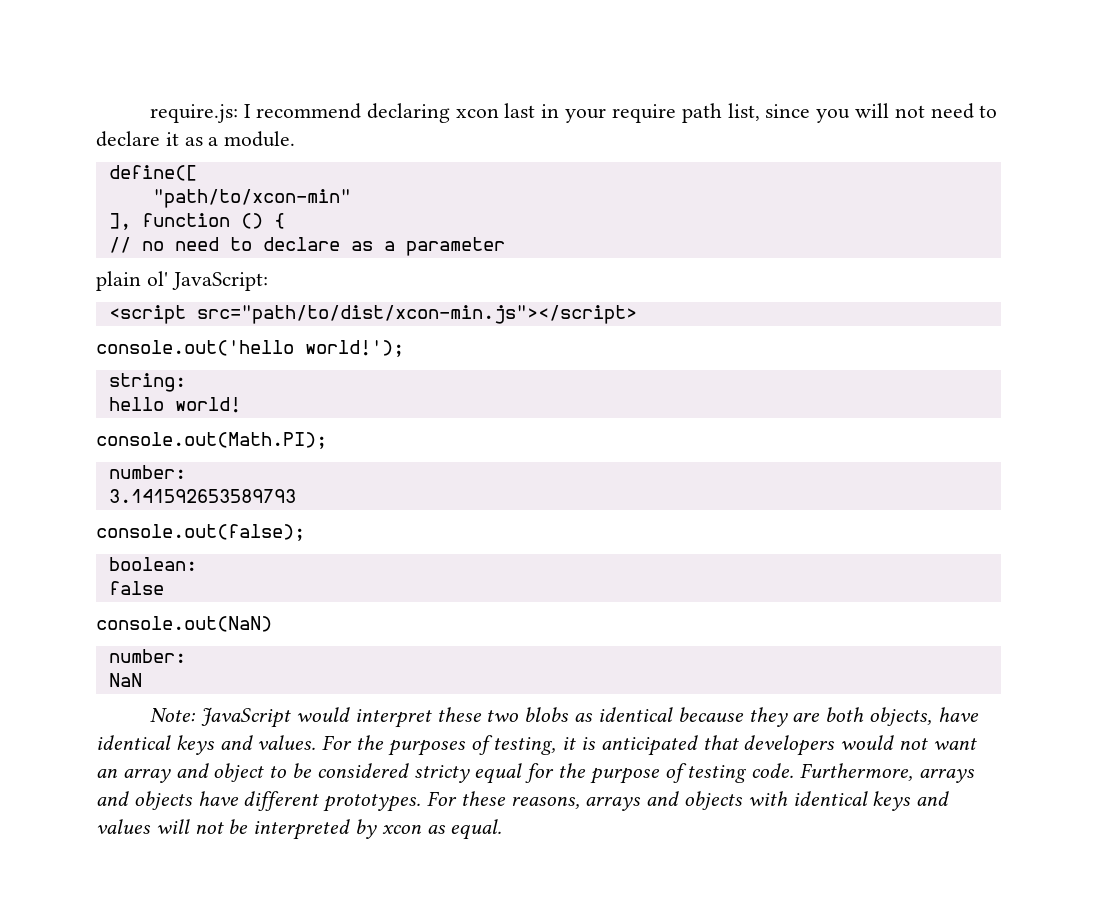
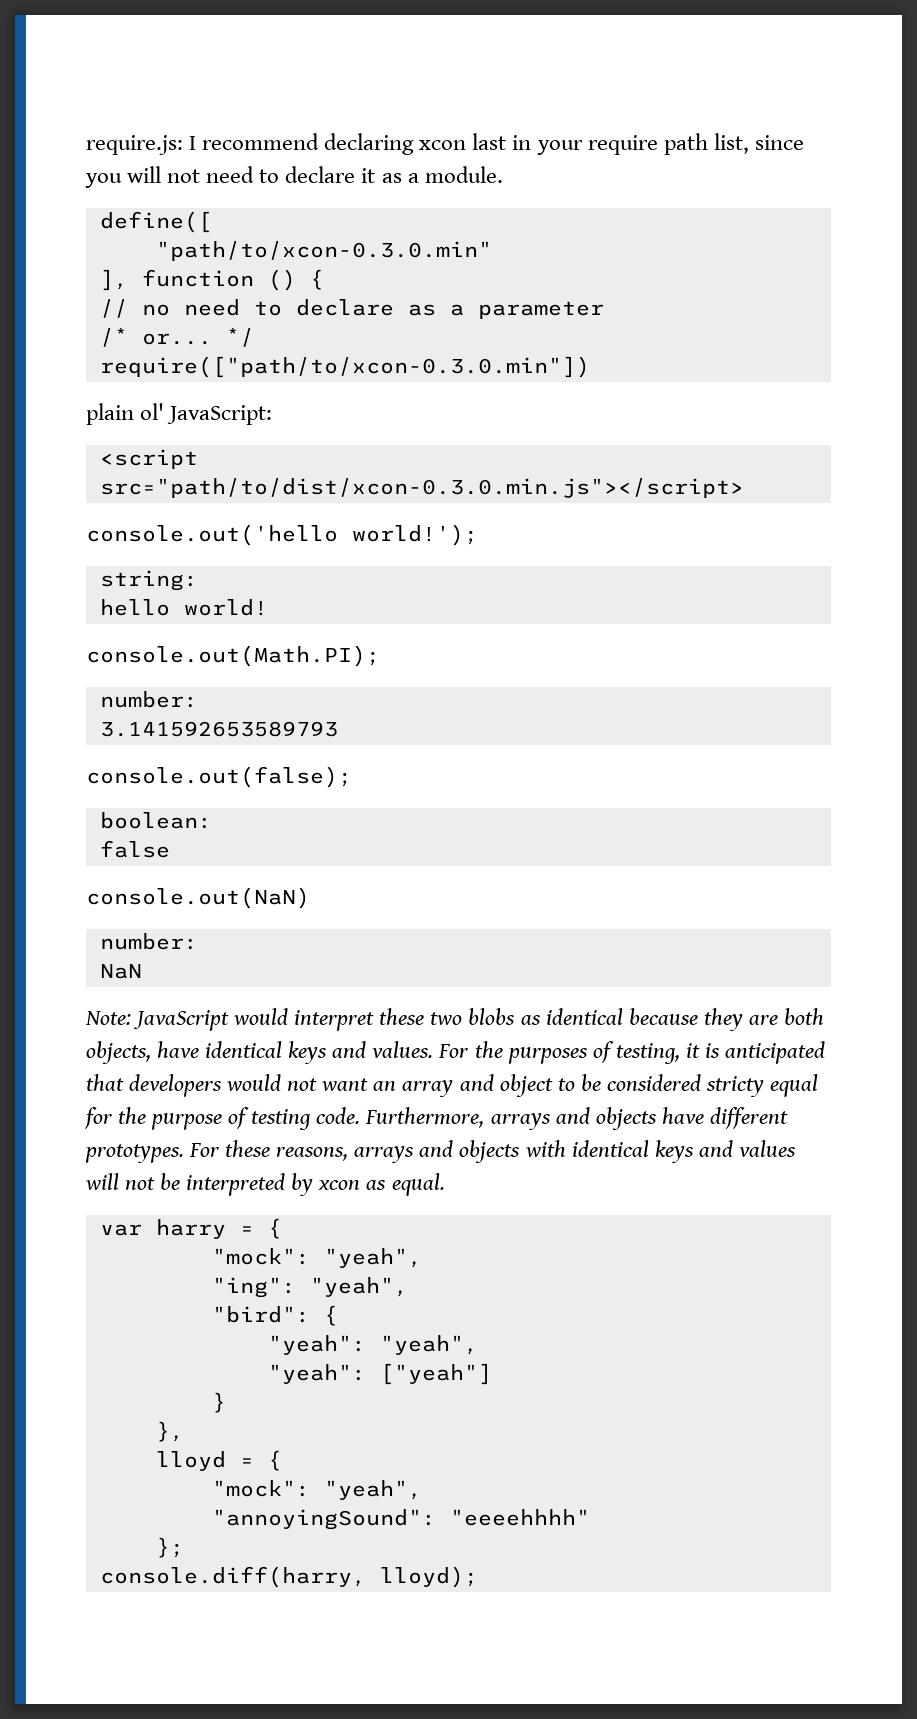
- "path/to/xcon-min"
+ "path/to/xcon-0.3.0.min"
+ /* or... */
+ require(["path/to/xcon-0.3.0.min"])
- <script src="path/to/dist/xcon-min.js"></script>
+ <script src="path/to/dist/xcon-0.3.0.min.js"></script>
+ var harry = {
+ "mock": "yeah",
+ "ing": "yeah",
+ "bird": {
+ "yeah": "yeah",
+ "yeah": ["yeah"]
+ }
+ },
+ lloyd = {
+ "mock": "yeah",
+ "annoyingSound": "eeeehhhh"
+ };
+ console.diff(harry, lloyd);

